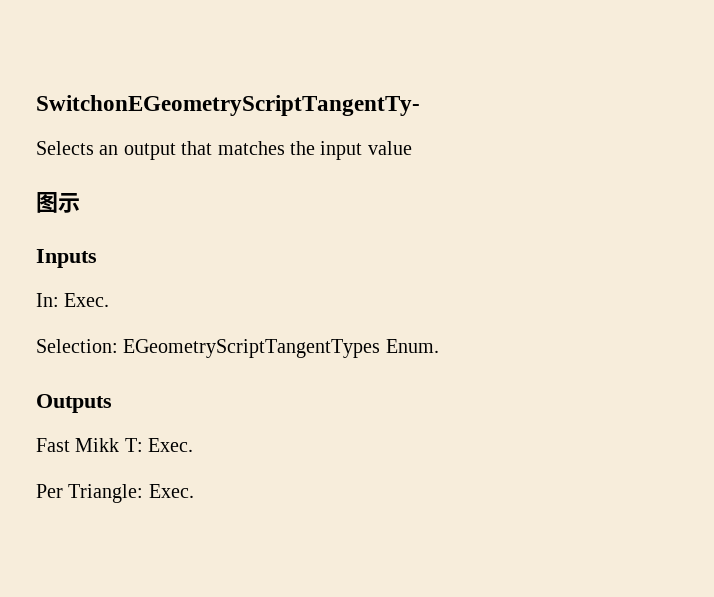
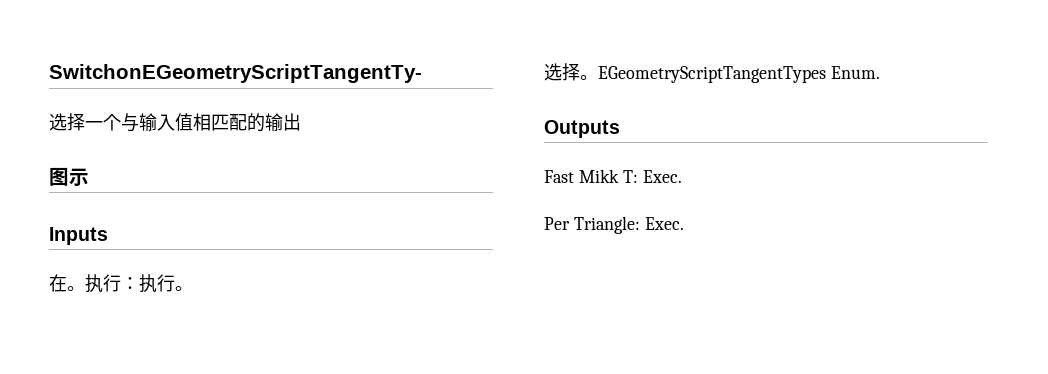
- Selects an output that matches the input value
+ 选择一个与输入值相匹配的输出
  图示
  Inputs
- In: Exec.
- Selection: EGeometryScriptTangentTypes Enum.
+ 在。执行：执行。
+ 选择。EGeometryScriptTangentTypes Enum.

